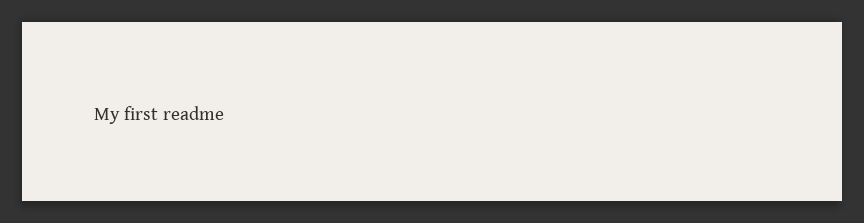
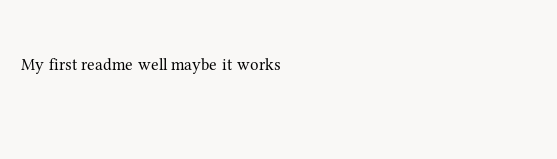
- My first readme
+ My first readme well maybe it works

